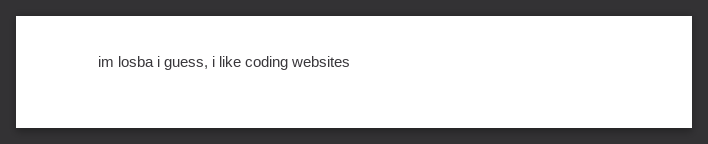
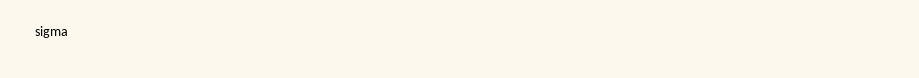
- im losba i guess, i like coding websites
+ sigma

